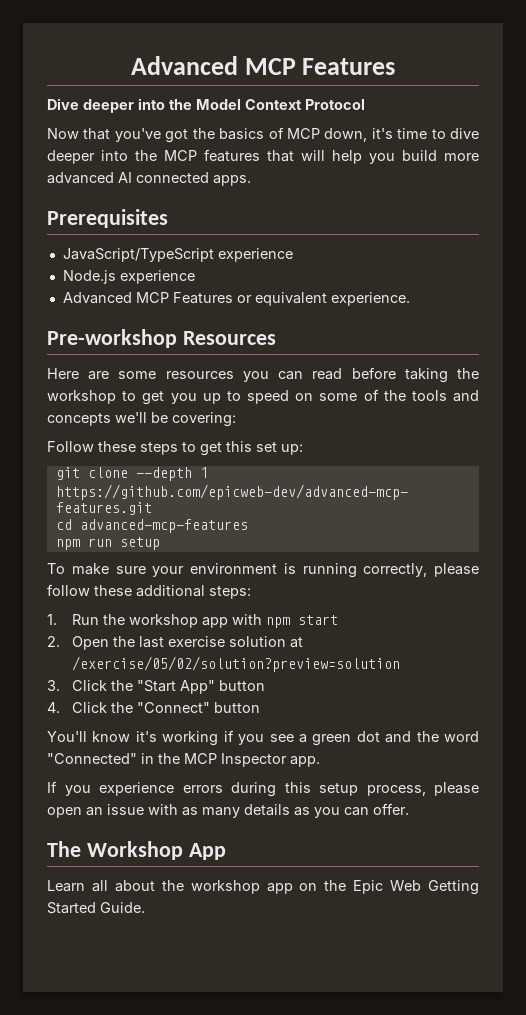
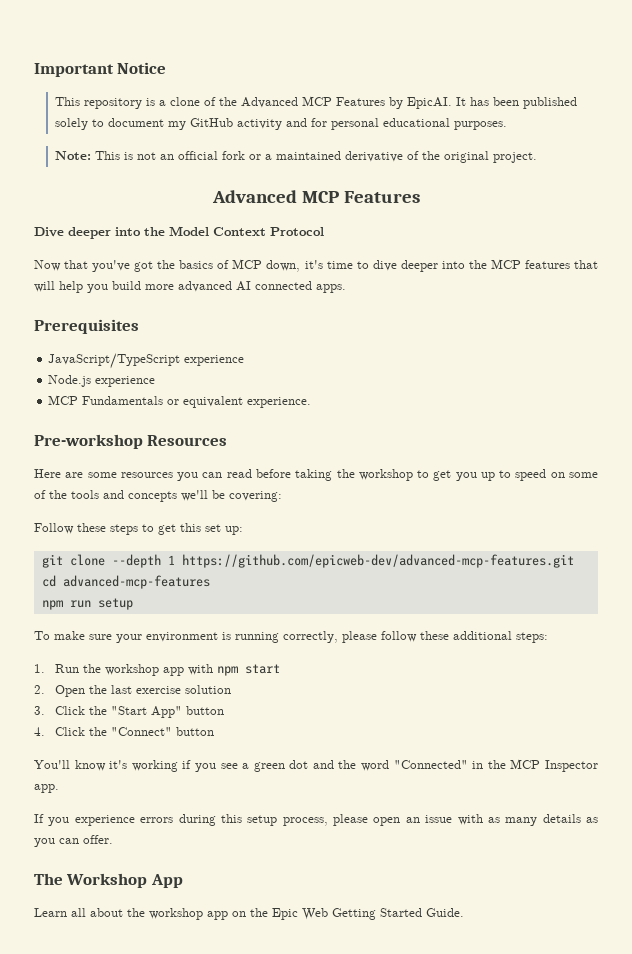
+ Important Notice
+ This repository is a clone of the Advanced MCP Features by EpicAI. It has been published solely to document my GitHub activity and for personal educational purposes.
+ Note: This is not an official fork or a maintained derivative of the original project.
- Advanced MCP Features or equivalent experience.
+ MCP Fundamentals or equivalent experience.
- 2. Open the last exercise solution at /exercise/05/02/solution?preview=solution
+ 2. Open the last exercise solution

